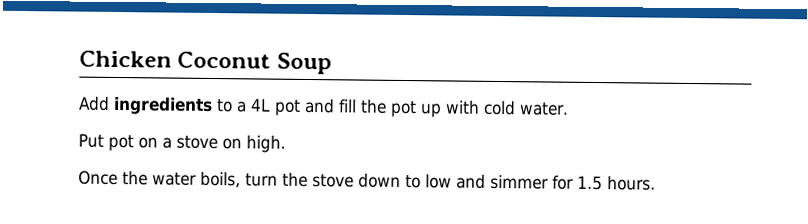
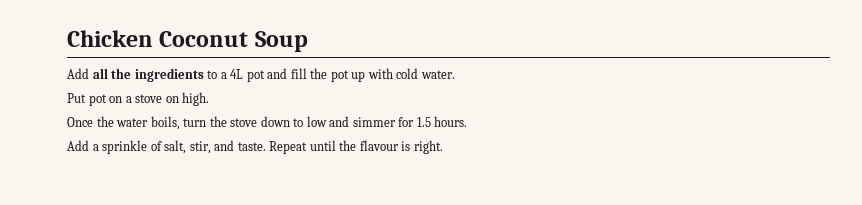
- Add ingredients to a 4L pot and fill the pot up with cold water.
+ Add all the ingredients to a 4L pot and fill the pot up with cold water.
+ Add a sprinkle of salt, stir, and taste. Repeat until the flavour is right.

